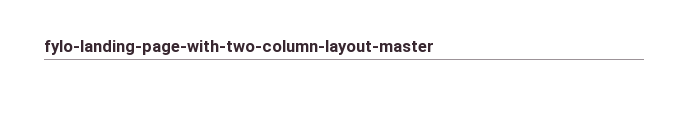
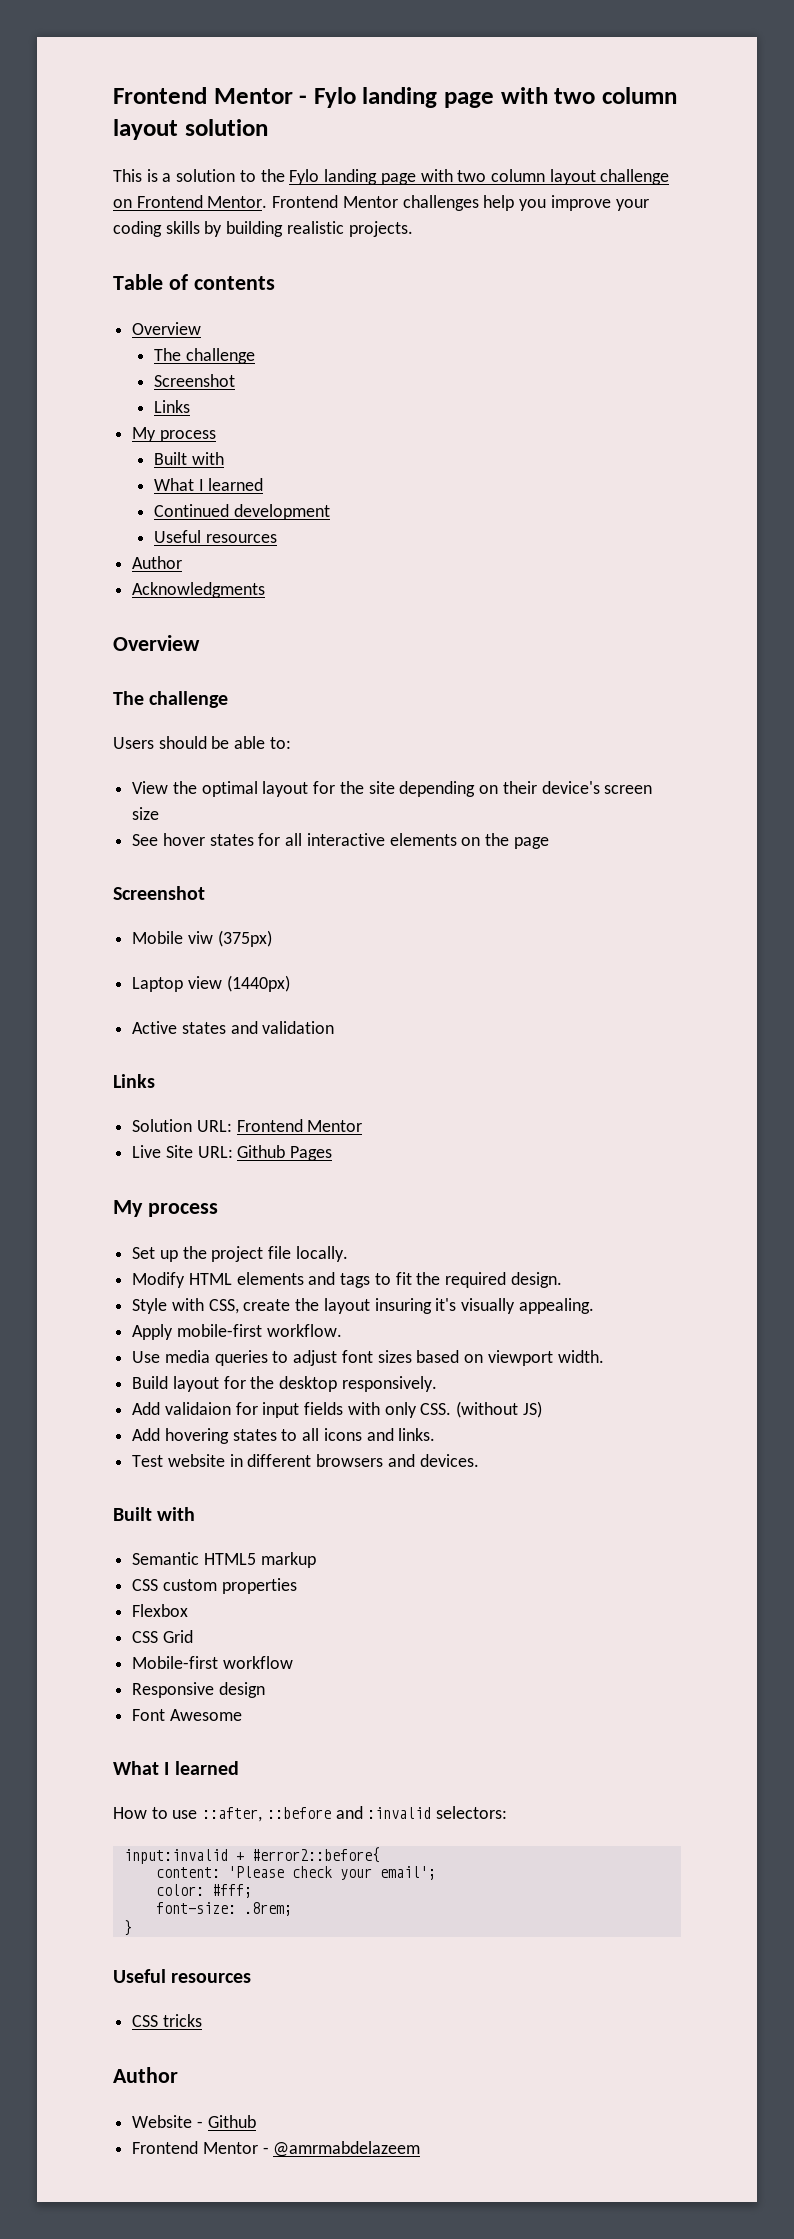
- fylo-landing-page-with-two-column-layout-master
+ Frontend Mentor - Fylo landing page with two column layout solution
+ This is a solution to the Fylo landing page with two column layout challenge on Frontend Mentor. Frontend Mentor challenges help you improve your coding skills by building realistic projects.
+ Table of contents
+ Overview
+ The challenge
+ Screenshot
+ Links
+ My process
+ Built with
+ What I learned
+ Continued development
+ Useful resources
+ Author
+ Acknowledgments
+ Overview
+ The challenge
+ Users should be able to:
+ View the optimal layout for the site depending on their device's screen size
+ See hover states for all interactive elements on the page
+ Screenshot
+ Mobile viw (375px)
+ Laptop view (1440px)
+ Active states and validation
+ Links
+ Solution URL: Frontend Mentor
+ Live Site URL: Github Pages
+ My process
+ Set up the project file locally.
+ Modify HTML elements and tags to fit the required design.
+ Style with CSS, create the layout insuring it's visually appealing.
+ Apply mobile-first workflow.
+ Use media queries to adjust font sizes based on viewport width.
+ Build layout for the desktop responsively.
+ Add validaion for input fields with only CSS. (without JS)
+ Add hovering states to all icons and links.
+ Test website in different browsers and devices.
+ Built with
+ Semantic HTML5 markup
+ CSS custom properties
+ Flexbox
+ CSS Grid
+ Mobile-first workflow
+ Responsive design
+ Font Awesome
+ What I learned
+ How to use ::after, ::before and :invalid selectors:
+ input:invalid + #error2::before{
+ content: 'Please check your email';
+ color: #fff;
+ font-size: .8rem;
+ }
+ Useful resources
+ CSS tricks
+ Author
+ Website - Github
+ Frontend Mentor - @amrmabdelazeem

